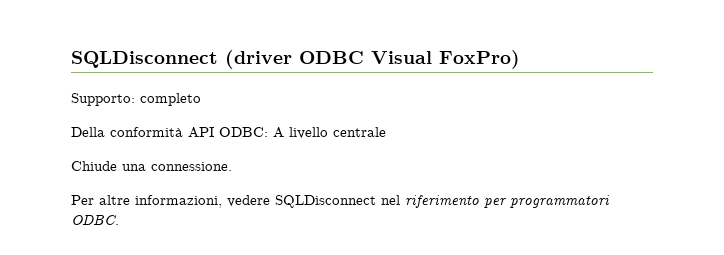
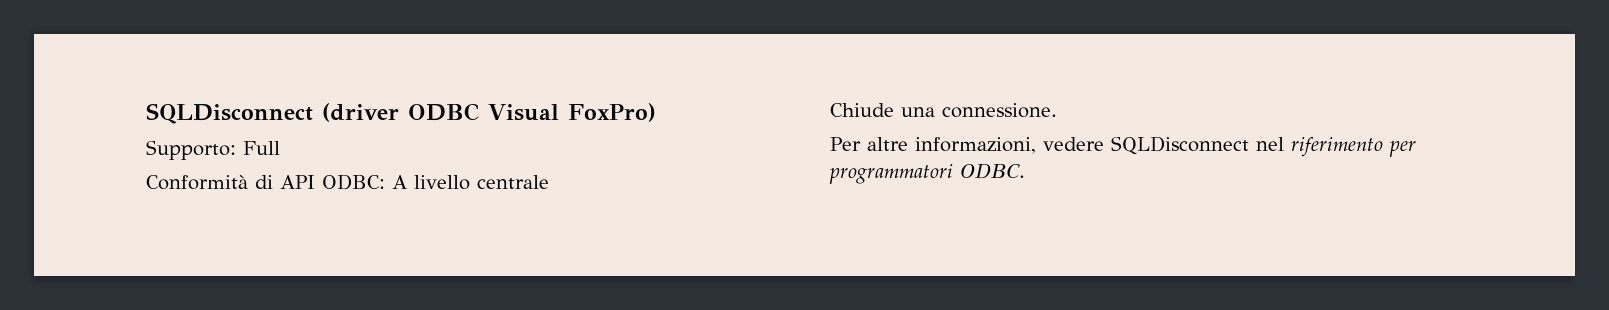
- Supporto: completo
- Della conformità API ODBC: A livello centrale
+ Supporto: Full
+ Conformità di API ODBC: A livello centrale

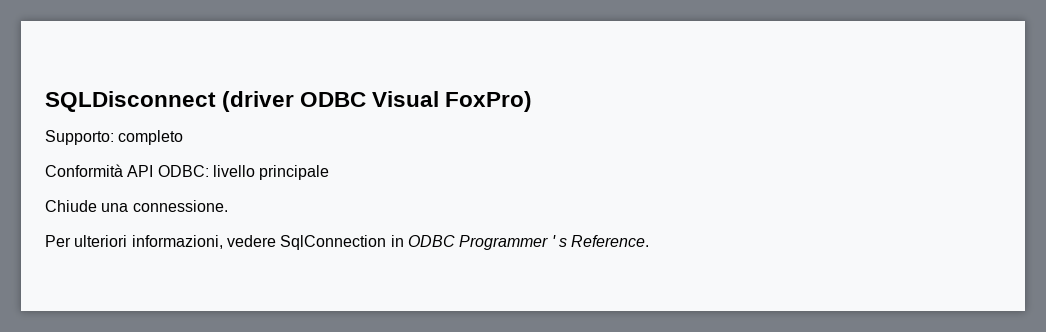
- Supporto: Full
+ Supporto: completo
- Conformità di API ODBC: A livello centrale
+ Conformità API ODBC: livello principale
- Per altre informazioni, vedere SQLDisconnect nel riferimento per programmatori ODBC.
+ Per ulteriori informazioni, vedere SqlConnection in ODBC Programmer ' s Reference.

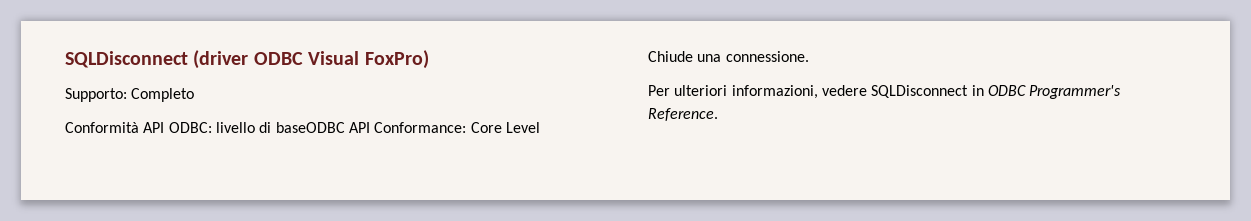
- Supporto: completo
+ Supporto: Completo
- Conformità API ODBC: livello principale
+ Conformità API ODBC: livello di baseODBC API Conformance: Core Level
- Per ulteriori informazioni, vedere SqlConnection in ODBC Programmer ' s Reference.
+ Per ulteriori informazioni, vedere SQLDisconnect in ODBC Programmer's Reference.

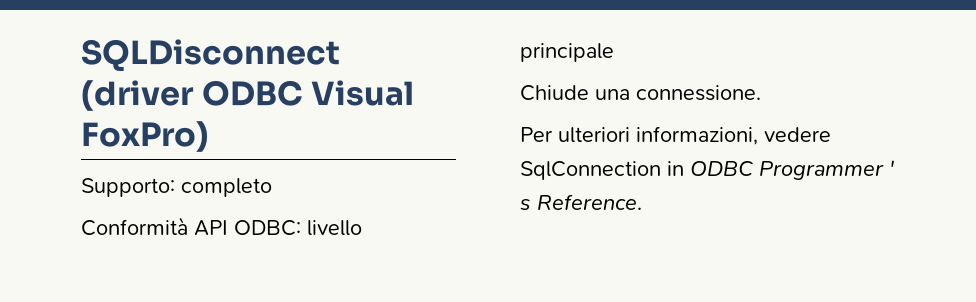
- Supporto: Completo
+ Supporto: completo
- Conformità API ODBC: livello di baseODBC API Conformance: Core Level
+ Conformità API ODBC: livello principale
- Per ulteriori informazioni, vedere SQLDisconnect in ODBC Programmer's Reference.
+ Per ulteriori informazioni, vedere SqlConnection in ODBC Programmer ' s Reference.

